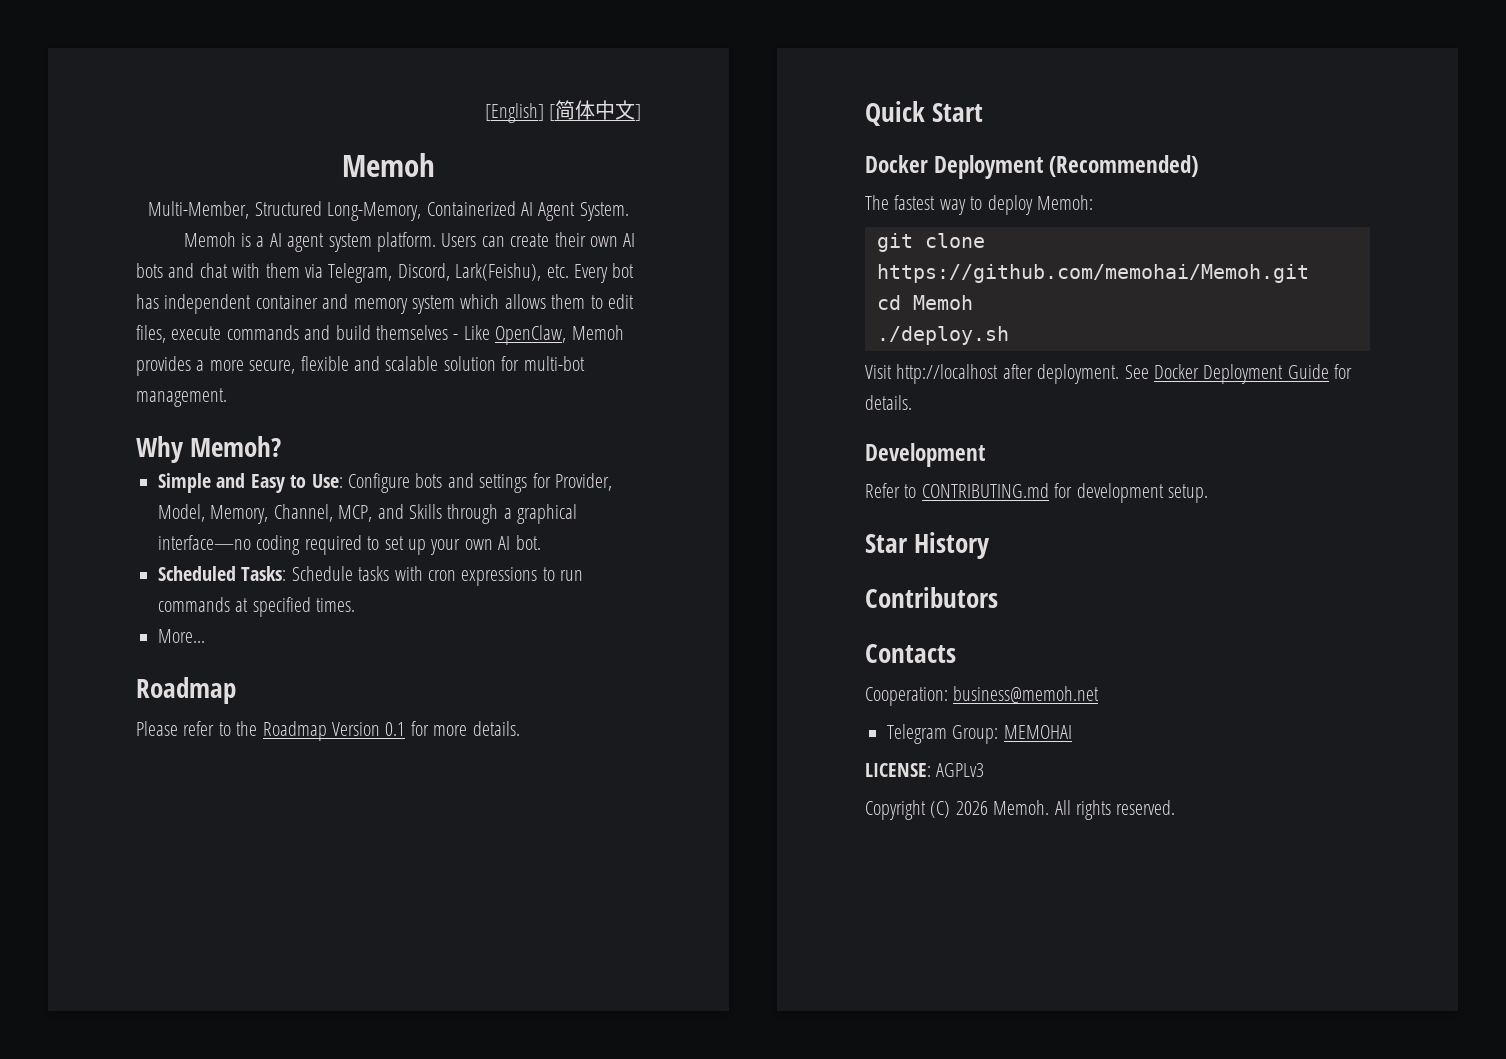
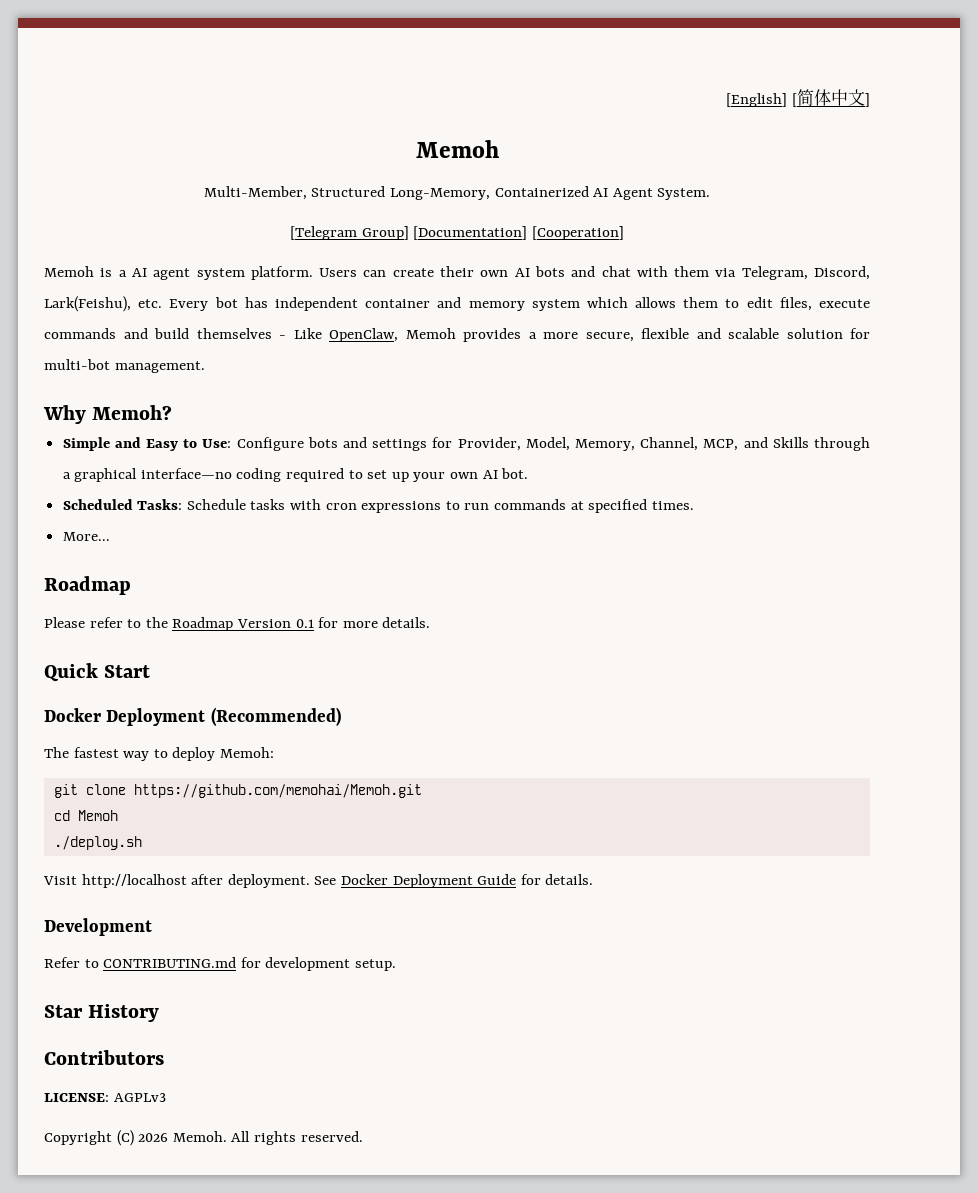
+ [Telegram Group] [Documentation] [Cooperation]
- Contacts
- Cooperation: business@memoh.net
- Telegram Group: MEMOHAI

